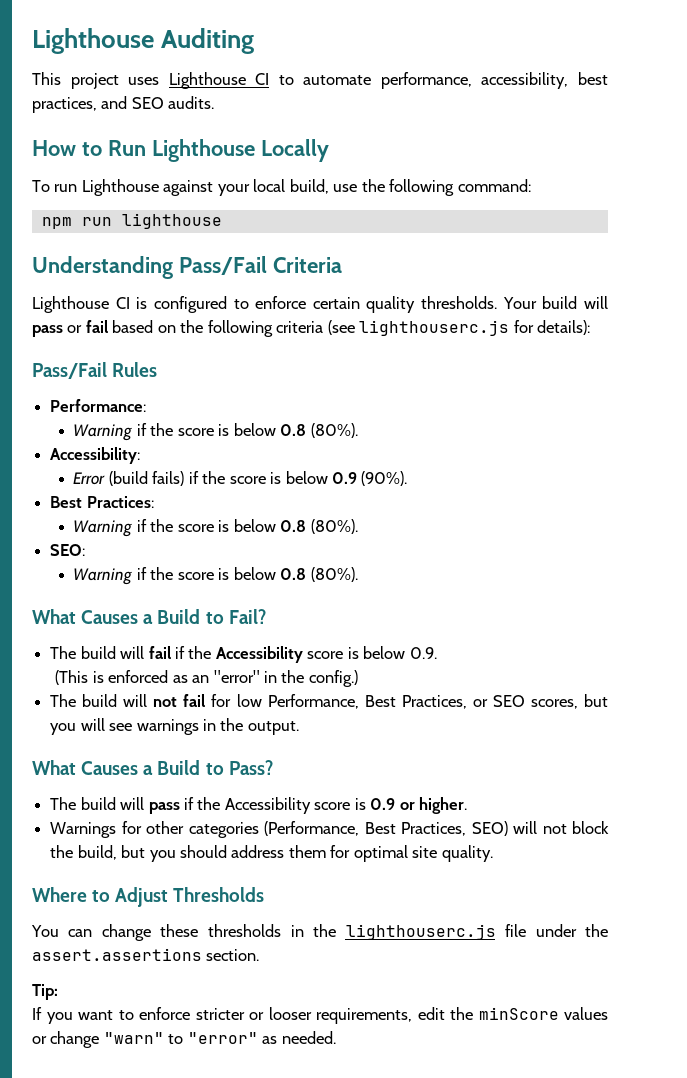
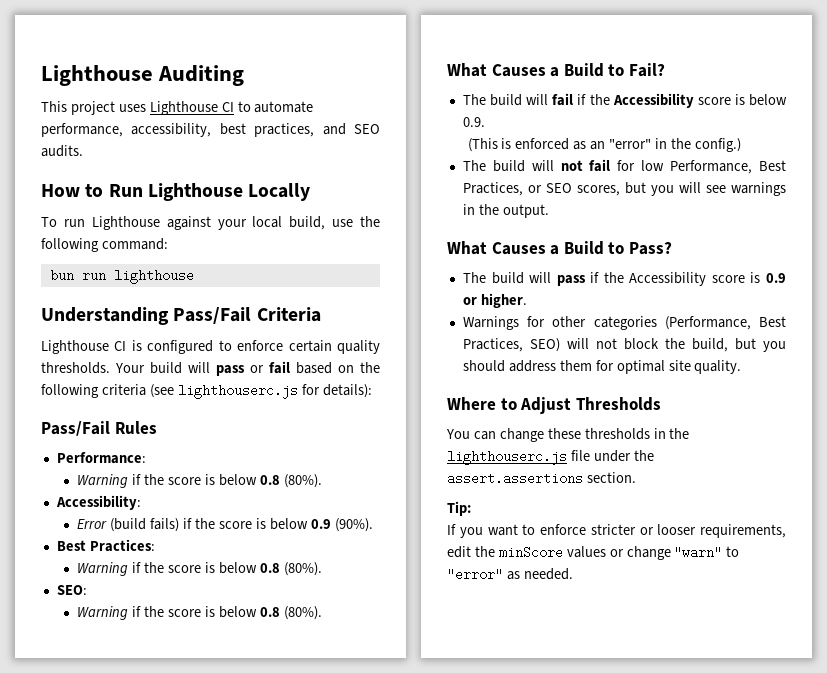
- npm run lighthouse
+ bun run lighthouse

